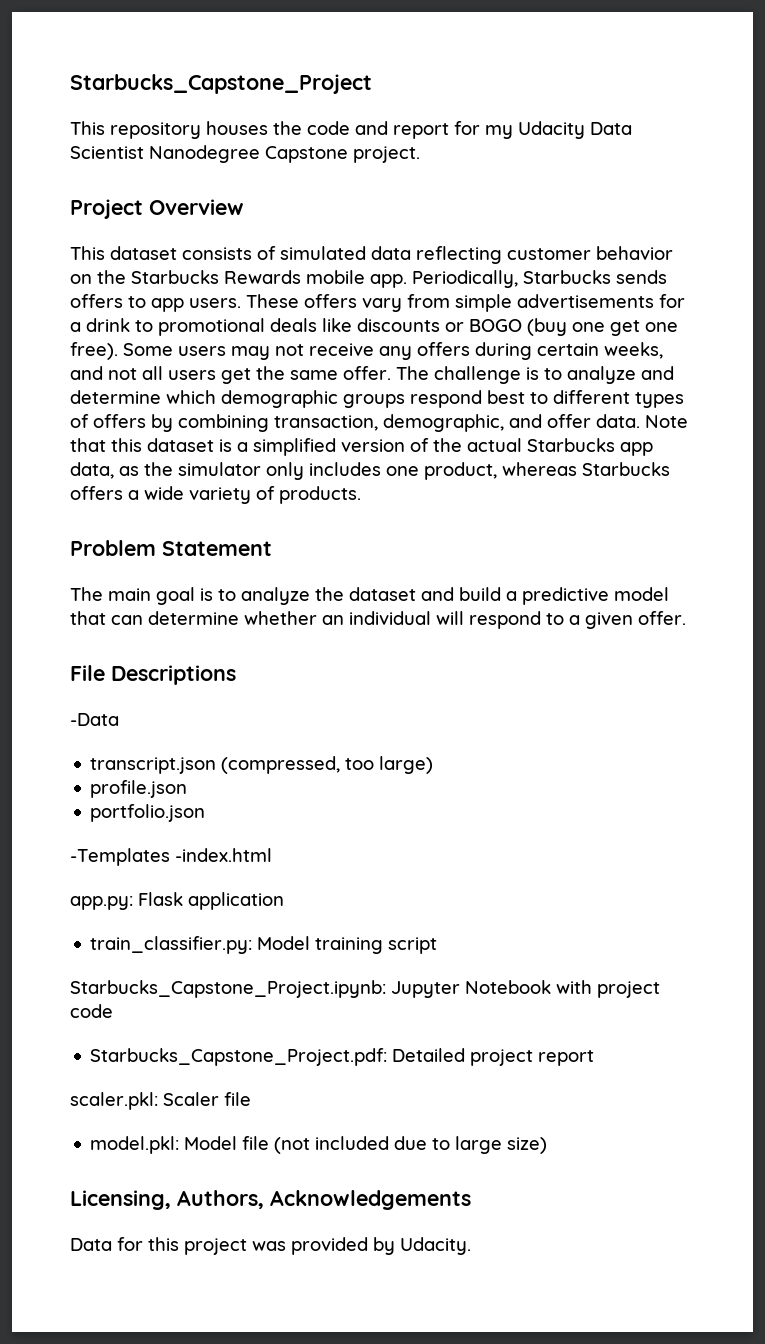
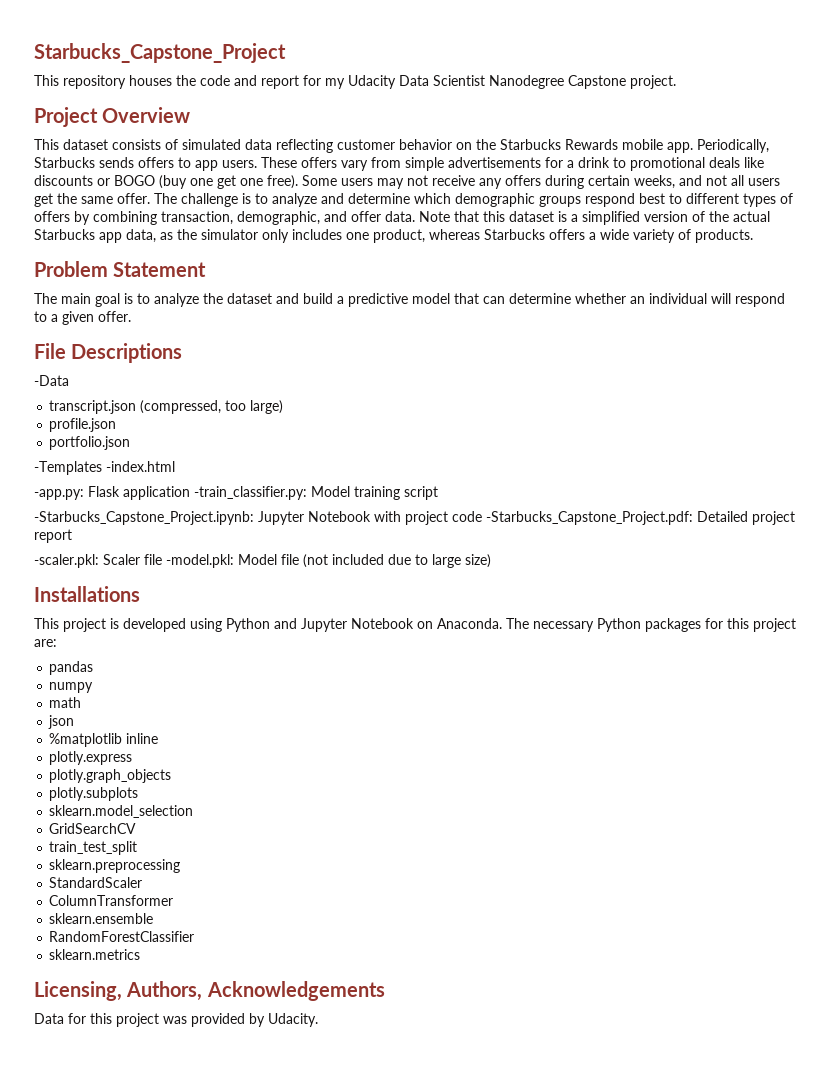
- app.py: Flask application
- train_classifier.py: Model training script
+ -app.py: Flask application -train_classifier.py: Model training script
- Starbucks_Capstone_Project.ipynb: Jupyter Notebook with project code
- Starbucks_Capstone_Project.pdf: Detailed project report
+ -Starbucks_Capstone_Project.ipynb: Jupyter Notebook with project code -Starbucks_Capstone_Project.pdf: Detailed project report
- scaler.pkl: Scaler file
- model.pkl: Model file (not included due to large size)
+ -scaler.pkl: Scaler file -model.pkl: Model file (not included due to large size)
+ Installations
+ This project is developed using Python and Jupyter Notebook on Anaconda. The necessary Python packages for this project are:
+ pandas
+ numpy
+ math
+ json
+ %matplotlib inline
+ plotly.express
+ plotly.graph_objects
+ plotly.subplots
+ sklearn.model_selection
+ GridSearchCV
+ train_test_split
+ sklearn.preprocessing
+ StandardScaler
+ ColumnTransformer
+ sklearn.ensemble
+ RandomForestClassifier
+ sklearn.metrics

